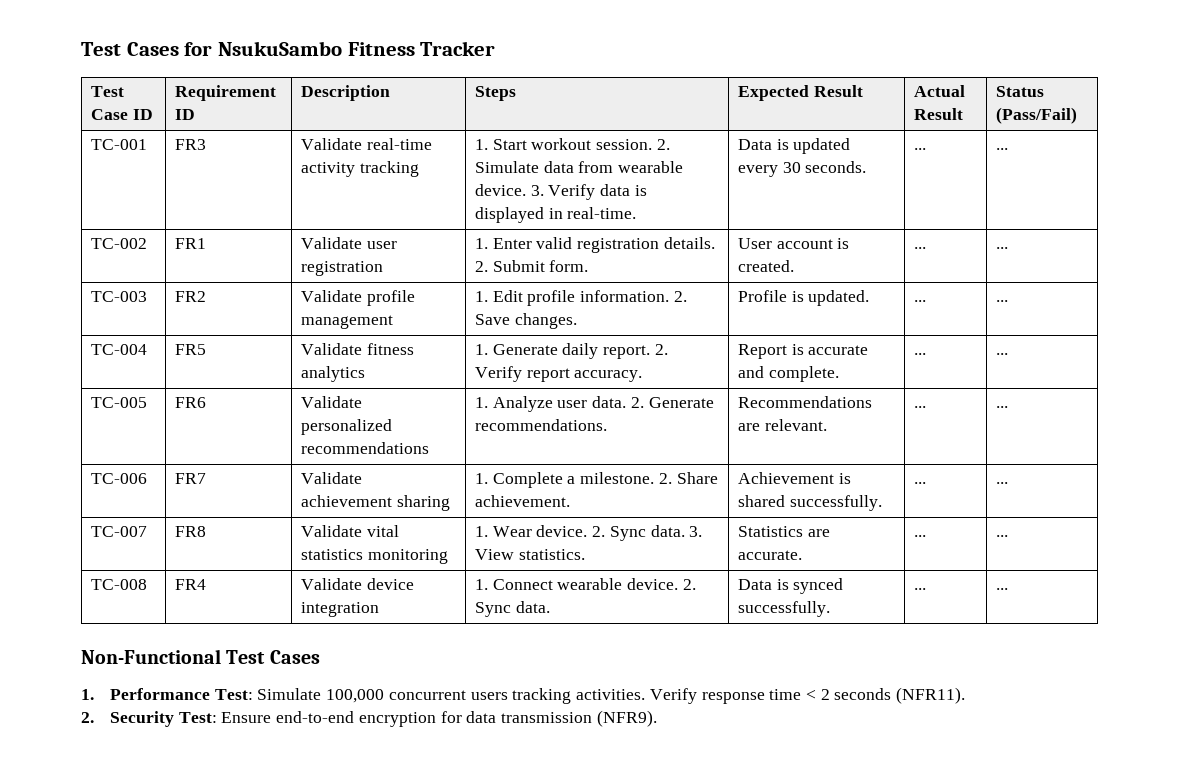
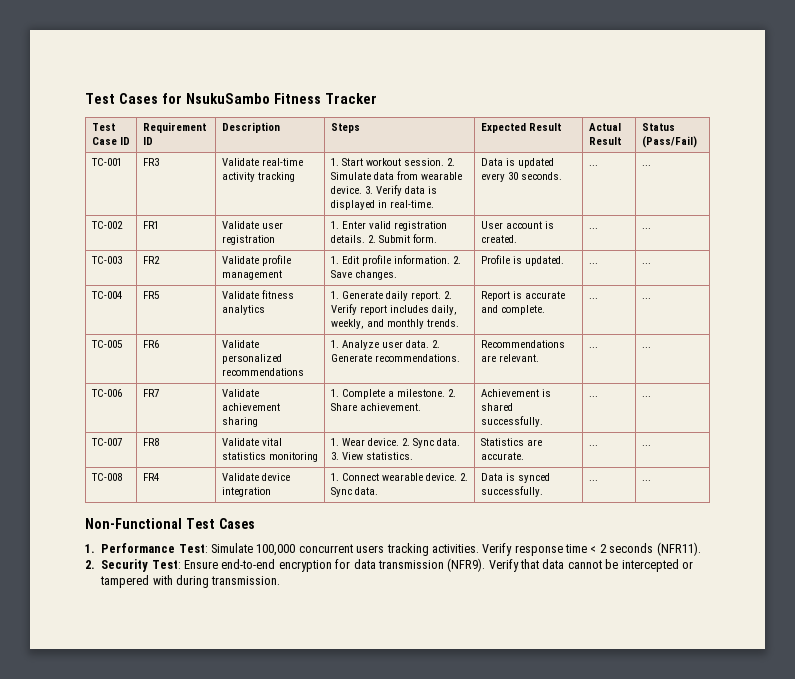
- TC-004 | FR5 | Validate fitness analytics | 1. Generate daily report. 2. Verify report accuracy. | Report is accurate and complete. | ... | ...
+ TC-004 | FR5 | Validate fitness analytics | 1. Generate daily report. 2. Verify report includes daily, weekly, and monthly trends. | Report is accurate and complete. | ... | ...
+ Verify that data cannot be intercepted or tampered with during transmission.

